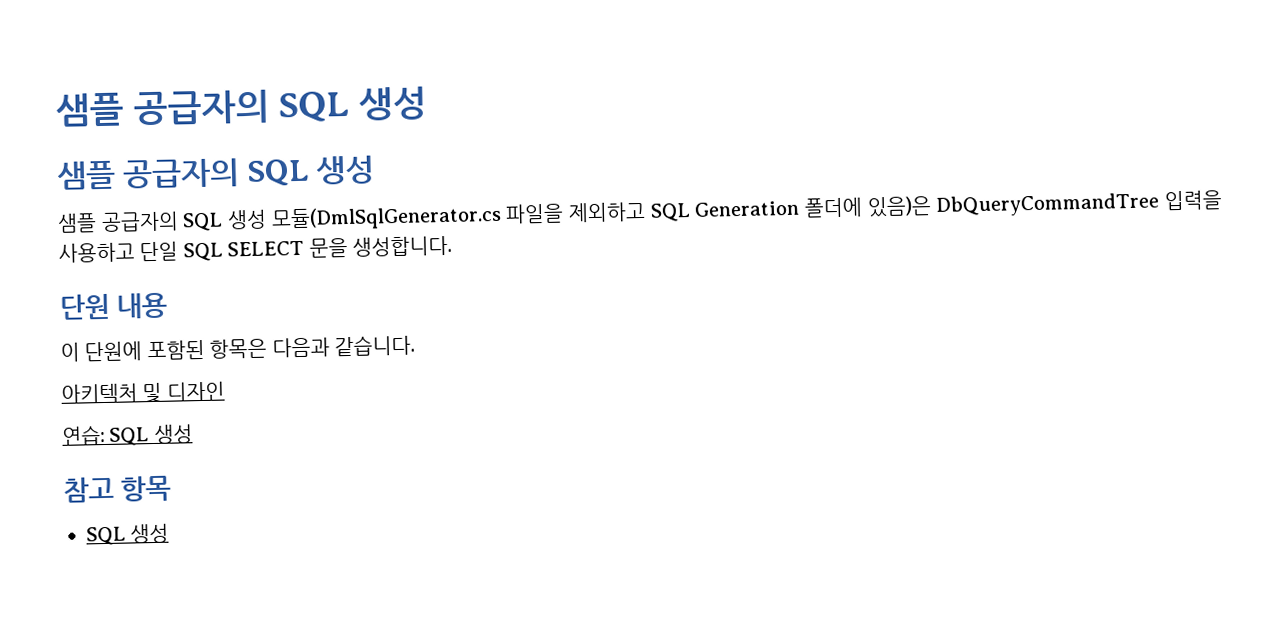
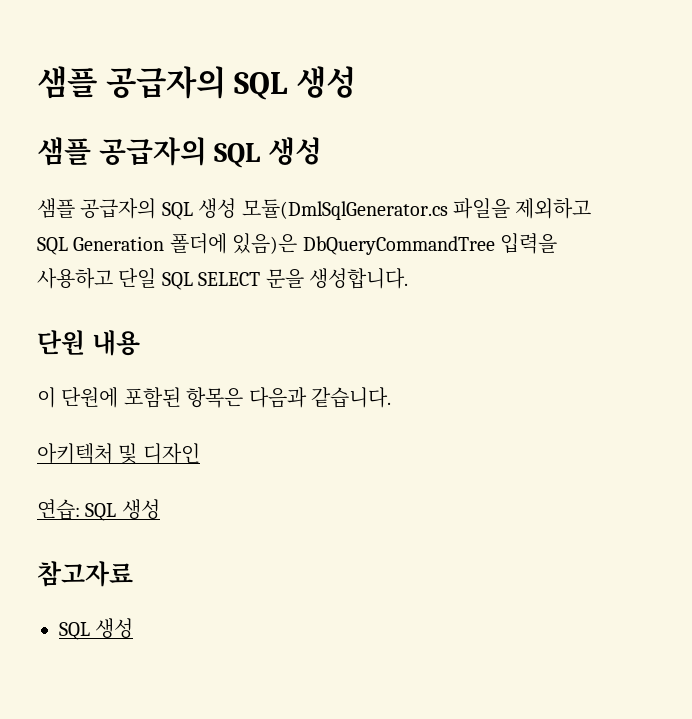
- 참고 항목
+ 참고자료

